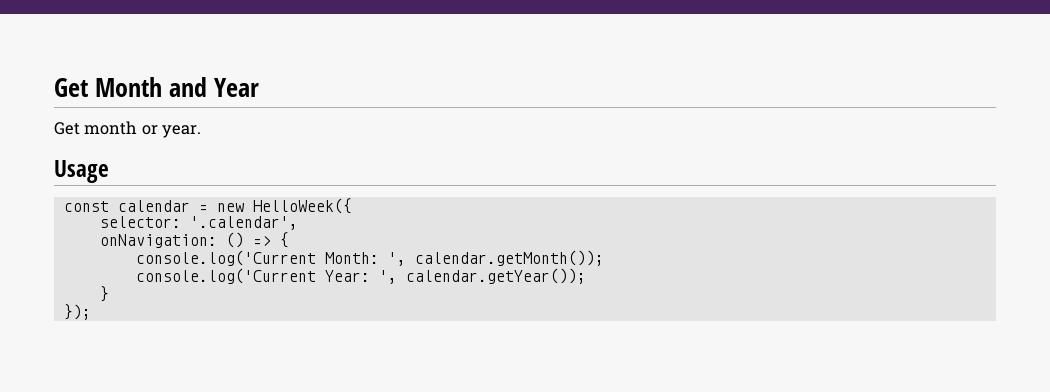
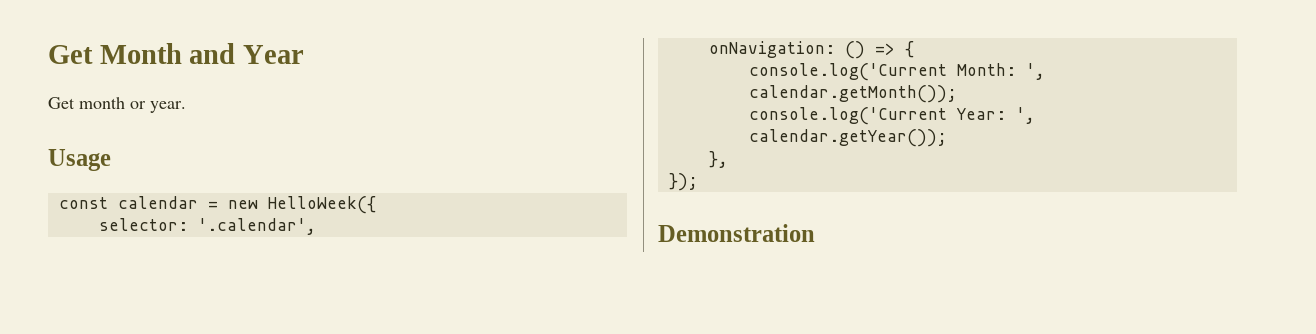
- }
+ },
+ Demonstration

